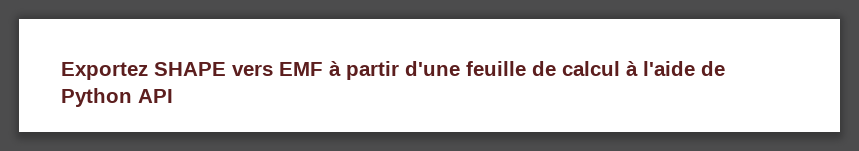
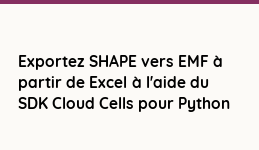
- Exportez SHAPE vers EMF à partir d'une feuille de calcul à l'aide de Python API
+ Exportez SHAPE vers EMF à partir de Excel à l'aide du SDK Cloud Cells pour Python

